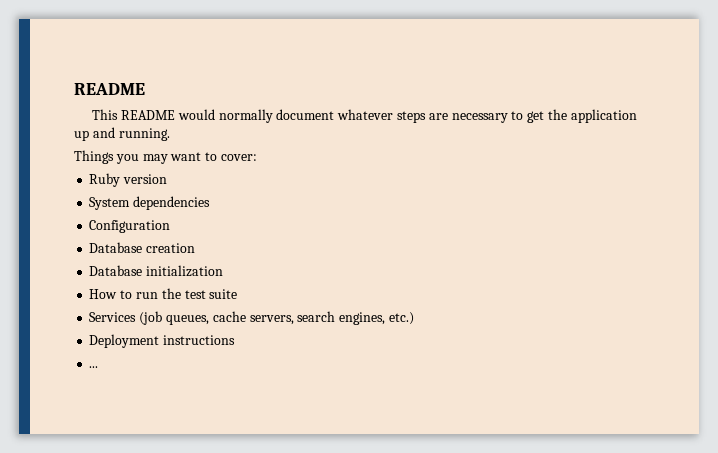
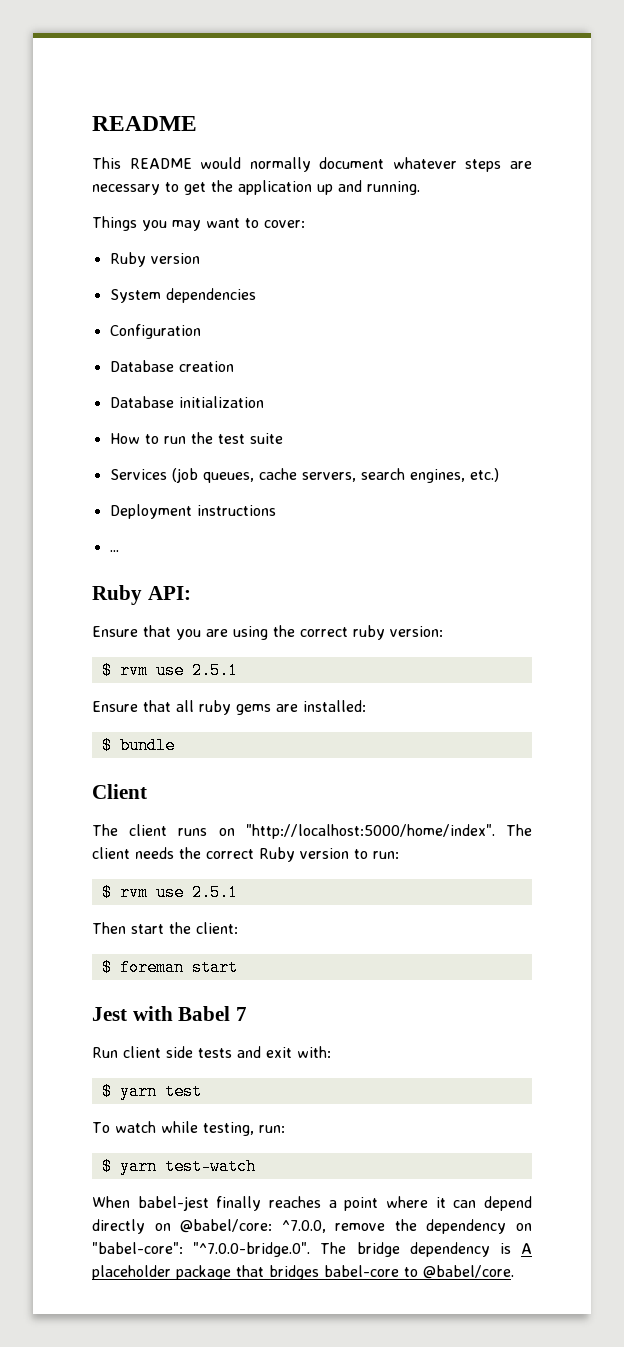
+ Ruby API:
+ Ensure that you are using the correct ruby version:
+ $ rvm use 2.5.1
+ Ensure that all ruby gems are installed:
+ $ bundle
+ Client
+ The client runs on "http://localhost:5000/home/index". The client needs the correct Ruby version to run:
+ $ rvm use 2.5.1
+ Then start the client:
+ $ foreman start
+ Jest with Babel 7
+ Run client side tests and exit with:
+ $ yarn test
+ To watch while testing, run:
+ $ yarn test-watch
+ When babel-jest finally reaches a point where it can depend directly on @babel/core: ^7.0.0, remove the dependency on "babel-core": "^7.0.0-bridge.0". The bridge dependency is A placeholder package that bridges babel-core to @babel/core.

